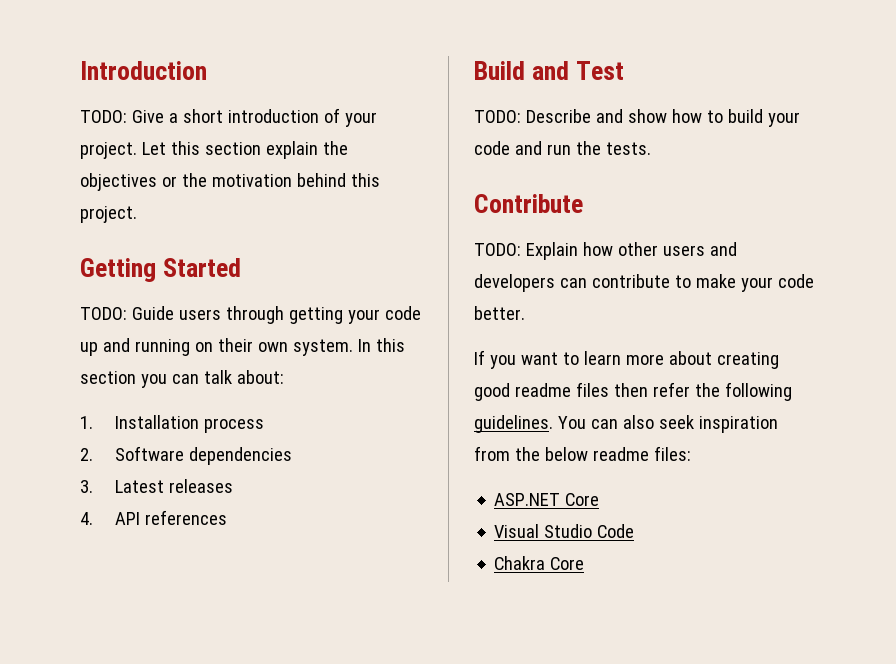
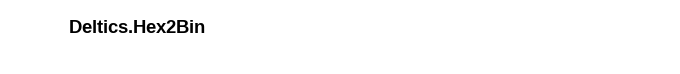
- Introduction
- TODO: Give a short introduction of your project. Let this section explain the objectives or the motivation behind this project.
- Getting Started
- TODO: Guide users through getting your code up and running on their own system. In this section you can talk about:
- 1. Installation process
- 2. Software dependencies
- 3. Latest releases
- 4. API references
- Build and Test
- TODO: Describe and show how to build your code and run the tests.
- Contribute
- TODO: Explain how other users and developers can contribute to make your code better.
- If you want to learn more about creating good readme files then refer the following guidelines. You can also seek inspiration from the below readme files:
- ASP.NET Core
- Visual Studio Code
- Chakra Core
+ Deltics.Hex2Bin

